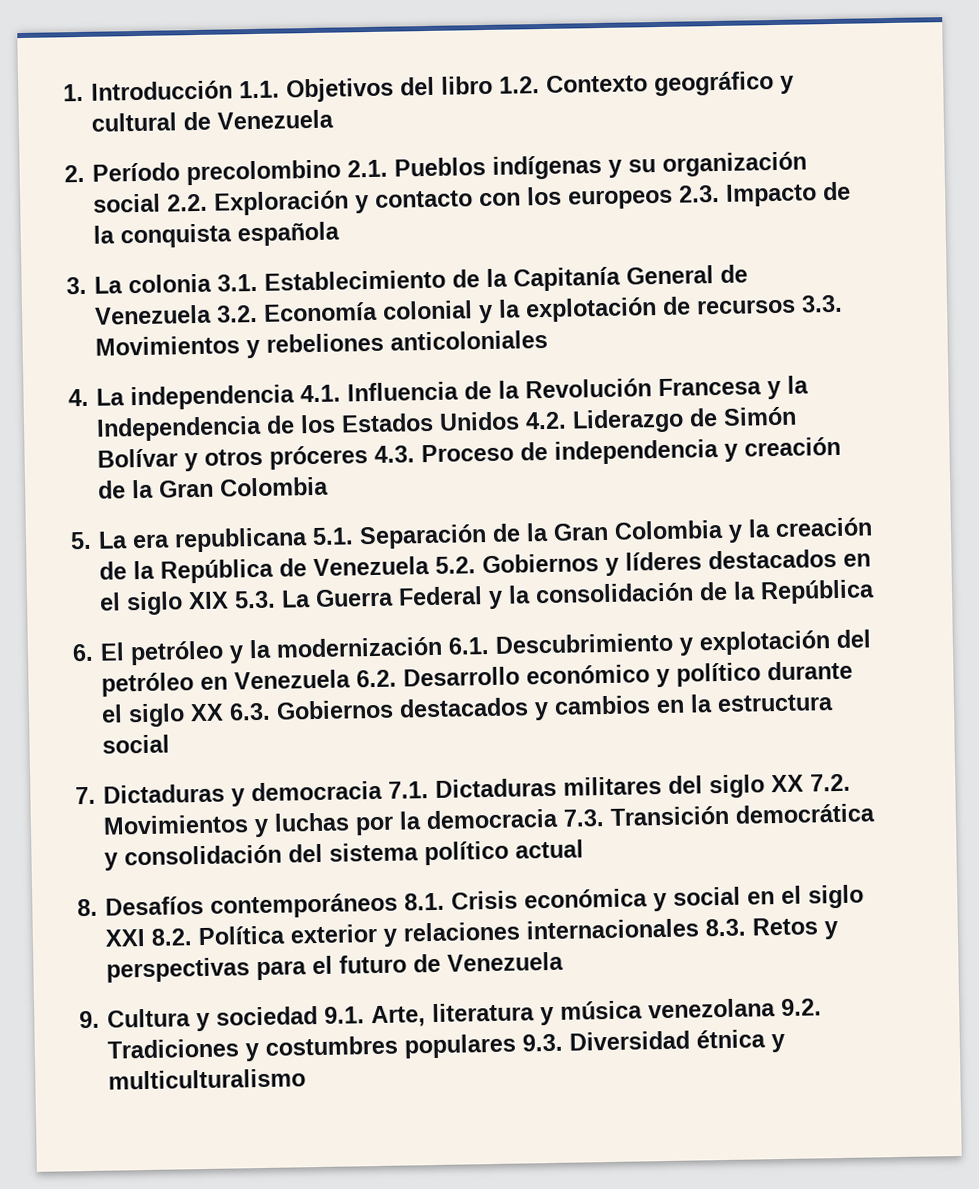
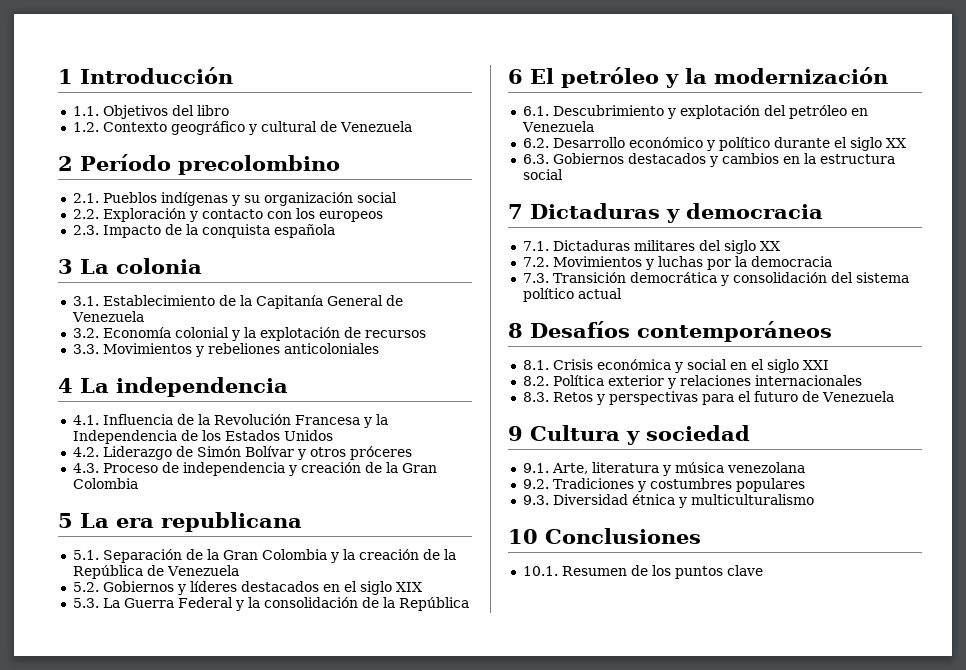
- 1. Introducción 1.1. Objetivos del libro 1.2. Contexto geográfico y cultural de Venezuela
+ 1 Introducción
+ 1.1. Objetivos del libro
+ 1.2. Contexto geográfico y cultural de Venezuela
- 2. Período precolombino 2.1. Pueblos indígenas y su organización social 2.2. Exploración y contacto con los europeos 2.3. Impacto de la conquista española
+ 2 Período precolombino
+ 2.1. Pueblos indígenas y su organización social
+ 2.2. Exploración y contacto con los europeos
+ 2.3. Impacto de la conquista española
- 3. La colonia 3.1. Establecimiento de la Capitanía General de Venezuela 3.2. Economía colonial y la explotación de recursos 3.3. Movimientos y rebeliones anticoloniales
+ 3 La colonia
+ 3.1. Establecimiento de la Capitanía General de Venezuela
+ 3.2. Economía colonial y la explotación de recursos
+ 3.3. Movimientos y rebeliones anticoloniales
- 4. La independencia 4.1. Influencia de la Revolución Francesa y la Independencia de los Estados Unidos 4.2. Liderazgo de Simón Bolívar y otros próceres 4.3. Proceso de independencia y creación de la Gran Colombia
+ 4 La independencia
+ 4.1. Influencia de la Revolución Francesa y la Independencia de los Estados Unidos
+ 4.2. Liderazgo de Simón Bolívar y otros próceres
+ 4.3. Proceso de independencia y creación de la Gran Colombia
- 5. La era republicana 5.1. Separación de la Gran Colombia y la creación de la República de Venezuela 5.2. Gobiernos y líderes destacados en el siglo XIX 5.3. La Guerra Federal y la consolidación de la República
+ 5 La era republicana
+ 5.1. Separación de la Gran Colombia y la creación de la República de Venezuela
+ 5.2. Gobiernos y líderes destacados en el siglo XIX
+ 5.3. La Guerra Federal y la consolidación de la República
- 6. El petróleo y la modernización 6.1. Descubrimiento y explotación del petróleo en Venezuela 6.2. Desarrollo económico y político durante el siglo XX 6.3. Gobiernos destacados y cambios en la estructura social
+ 6 El petróleo y la modernización
+ 6.1. Descubrimiento y explotación del petróleo en Venezuela
+ 6.2. Desarrollo económico y político durante el siglo XX
+ 6.3. Gobiernos destacados y cambios en la estructura social
- 7. Dictaduras y democracia 7.1. Dictaduras militares del siglo XX 7.2. Movimientos y luchas por la democracia 7.3. Transición democrática y consolidación del sistema político actual
+ 7 Dictaduras y democracia
+ 7.1. Dictaduras militares del siglo XX
+ 7.2. Movimientos y luchas por la democracia
+ 7.3. Transición democrática y consolidación del sistema político actual
- 8. Desafíos contemporáneos 8.1. Crisis económica y social en el siglo XXI 8.2. Política exterior y relaciones internacionales 8.3. Retos y perspectivas para el futuro de Venezuela
+ 8 Desafíos contemporáneos
+ 8.1. Crisis económica y social en el siglo XXI
+ 8.2. Política exterior y relaciones internacionales
+ 8.3. Retos y perspectivas para el futuro de Venezuela
- 9. Cultura y sociedad 9.1. Arte, literatura y música venezolana 9.2. Tradiciones y costumbres populares 9.3. Diversidad étnica y multiculturalismo
+ 9 Cultura y sociedad
+ 9.1. Arte, literatura y música venezolana
+ 9.2. Tradiciones y costumbres populares
+ 9.3. Diversidad étnica y multiculturalismo
+ 10 Conclusiones
+ 10.1. Resumen de los puntos clave

